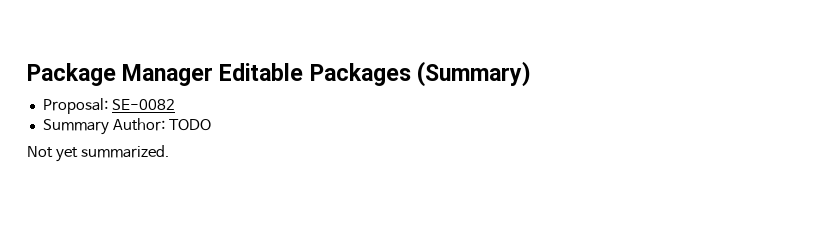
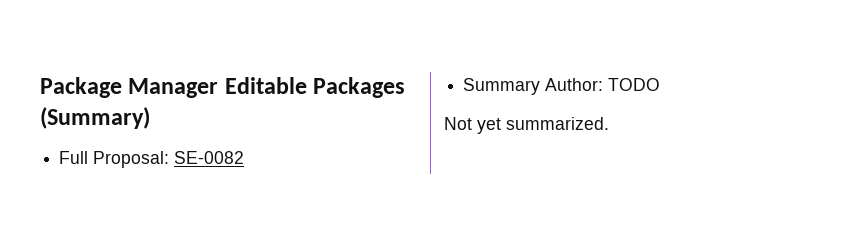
- Proposal: SE-0082
+ Full Proposal: SE-0082

